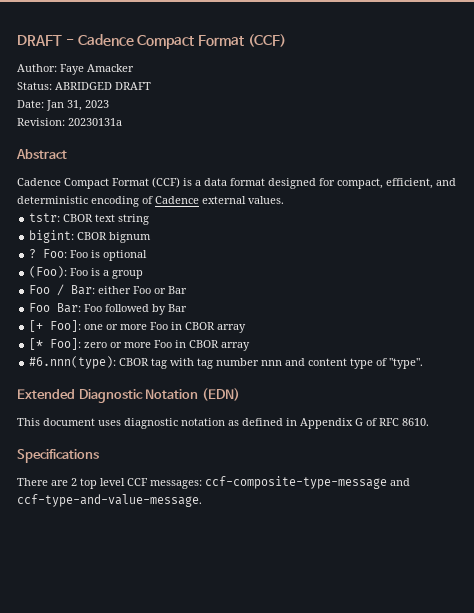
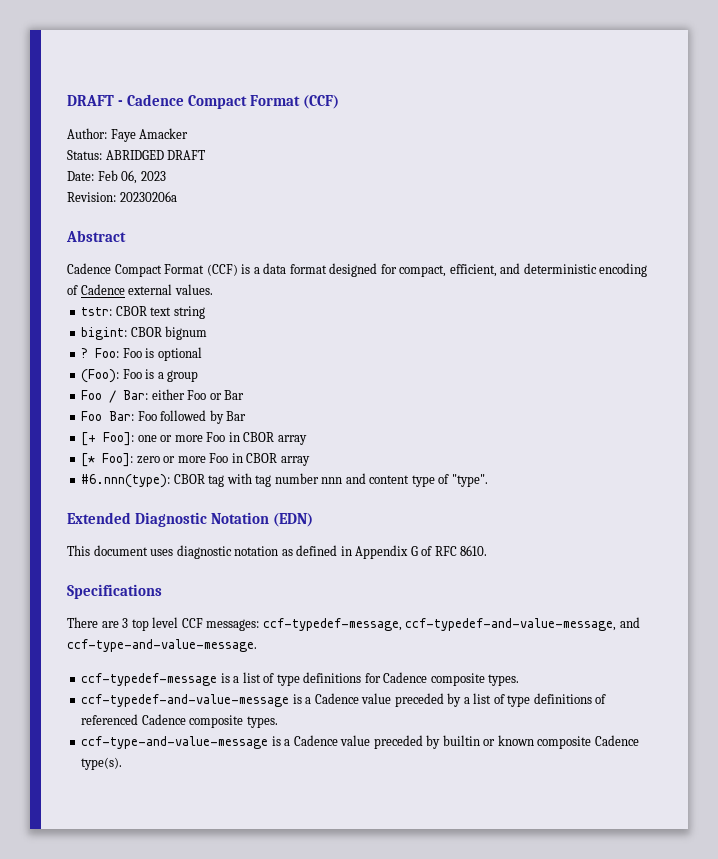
- Date: Jan 31, 2023
+ Date: Feb 06, 2023
- Revision: 20230131a
+ Revision: 20230206a
- There are 2 top level CCF messages: ccf-composite-type-message and ccf-type-and-value-message.
+ There are 3 top level CCF messages: ccf-typedef-message, ccf-typedef-and-value-message, and ccf-type-and-value-message.
+ ccf-typedef-message is a list of type definitions for Cadence composite types.
+ ccf-typedef-and-value-message is a Cadence value preceded by a list of type definitions of referenced Cadence composite types.
+ ccf-type-and-value-message is a Cadence value preceded by builtin or known composite Cadence type(s).

